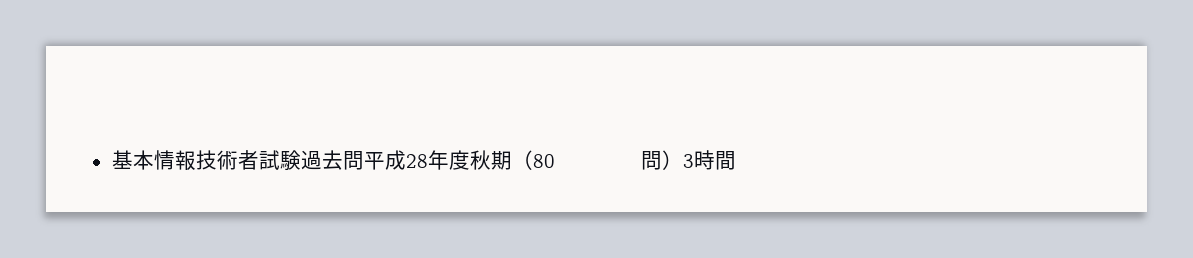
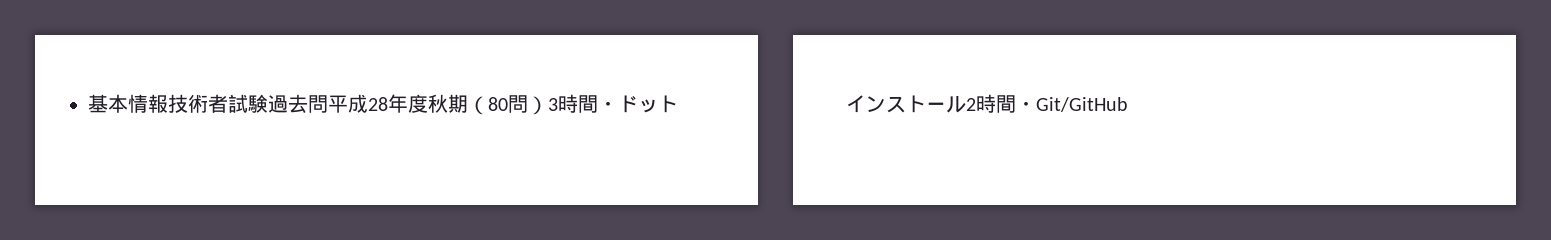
- 基本情報技術者試験過去問平成28年度秋期（80問）3時間
+ 基本情報技術者試験過去問平成28年度秋期（80問）3時間・ドットインストール2時間・Git/GitHub

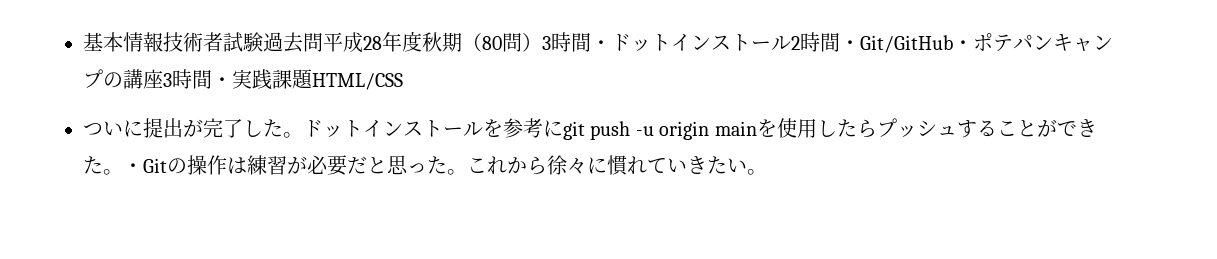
- 基本情報技術者試験過去問平成28年度秋期（80問）3時間・ドットインストール2時間・Git/GitHub
+ 基本情報技術者試験過去問平成28年度秋期（80問）3時間・ドットインストール2時間・Git/GitHub・ポテパンキャンプの講座3時間・実践課題HTML/CSS
+ ついに提出が完了した。ドットインストールを参考にgit push -u origin mainを使用したらプッシュすることができた。・Gitの操作は練習が必要だと思った。これから徐々に慣れていきたい。

